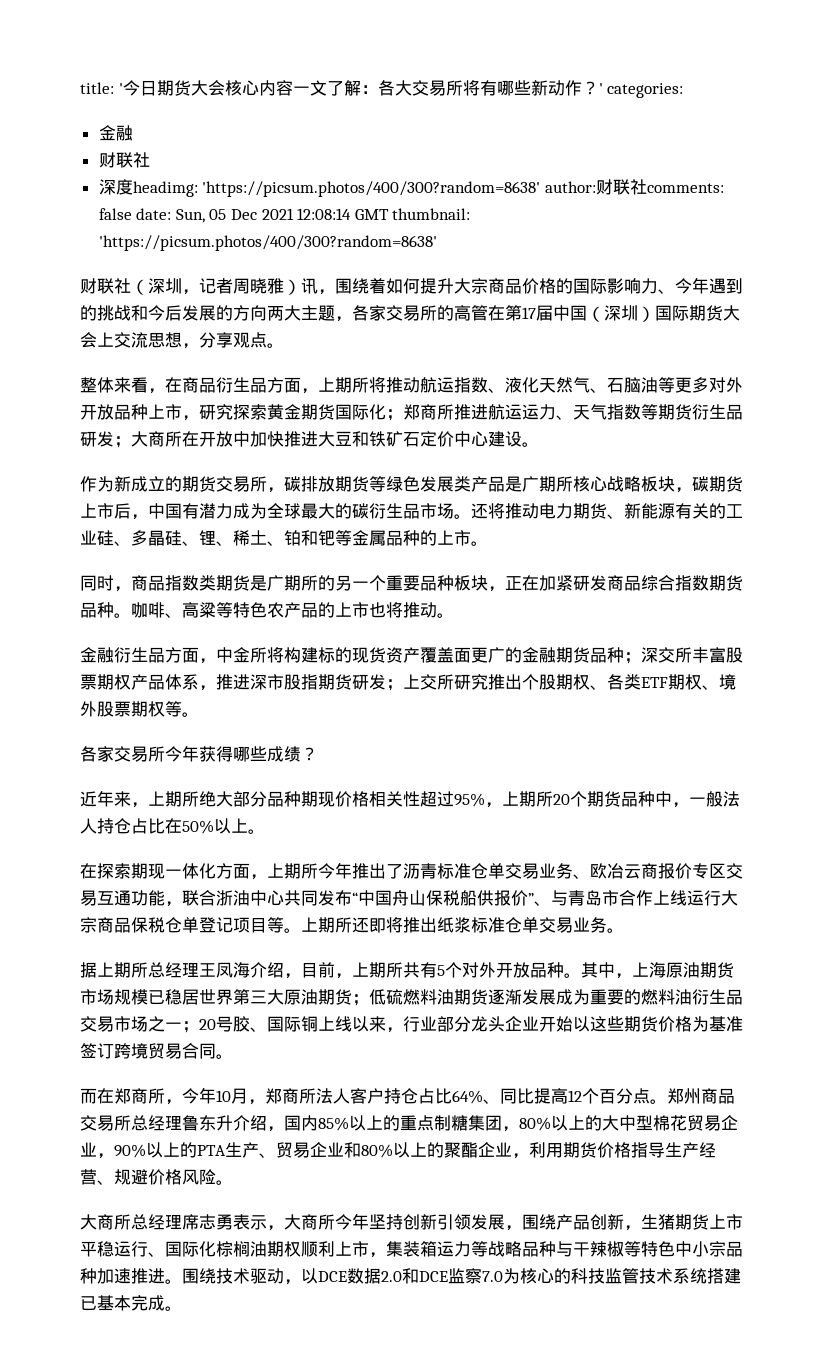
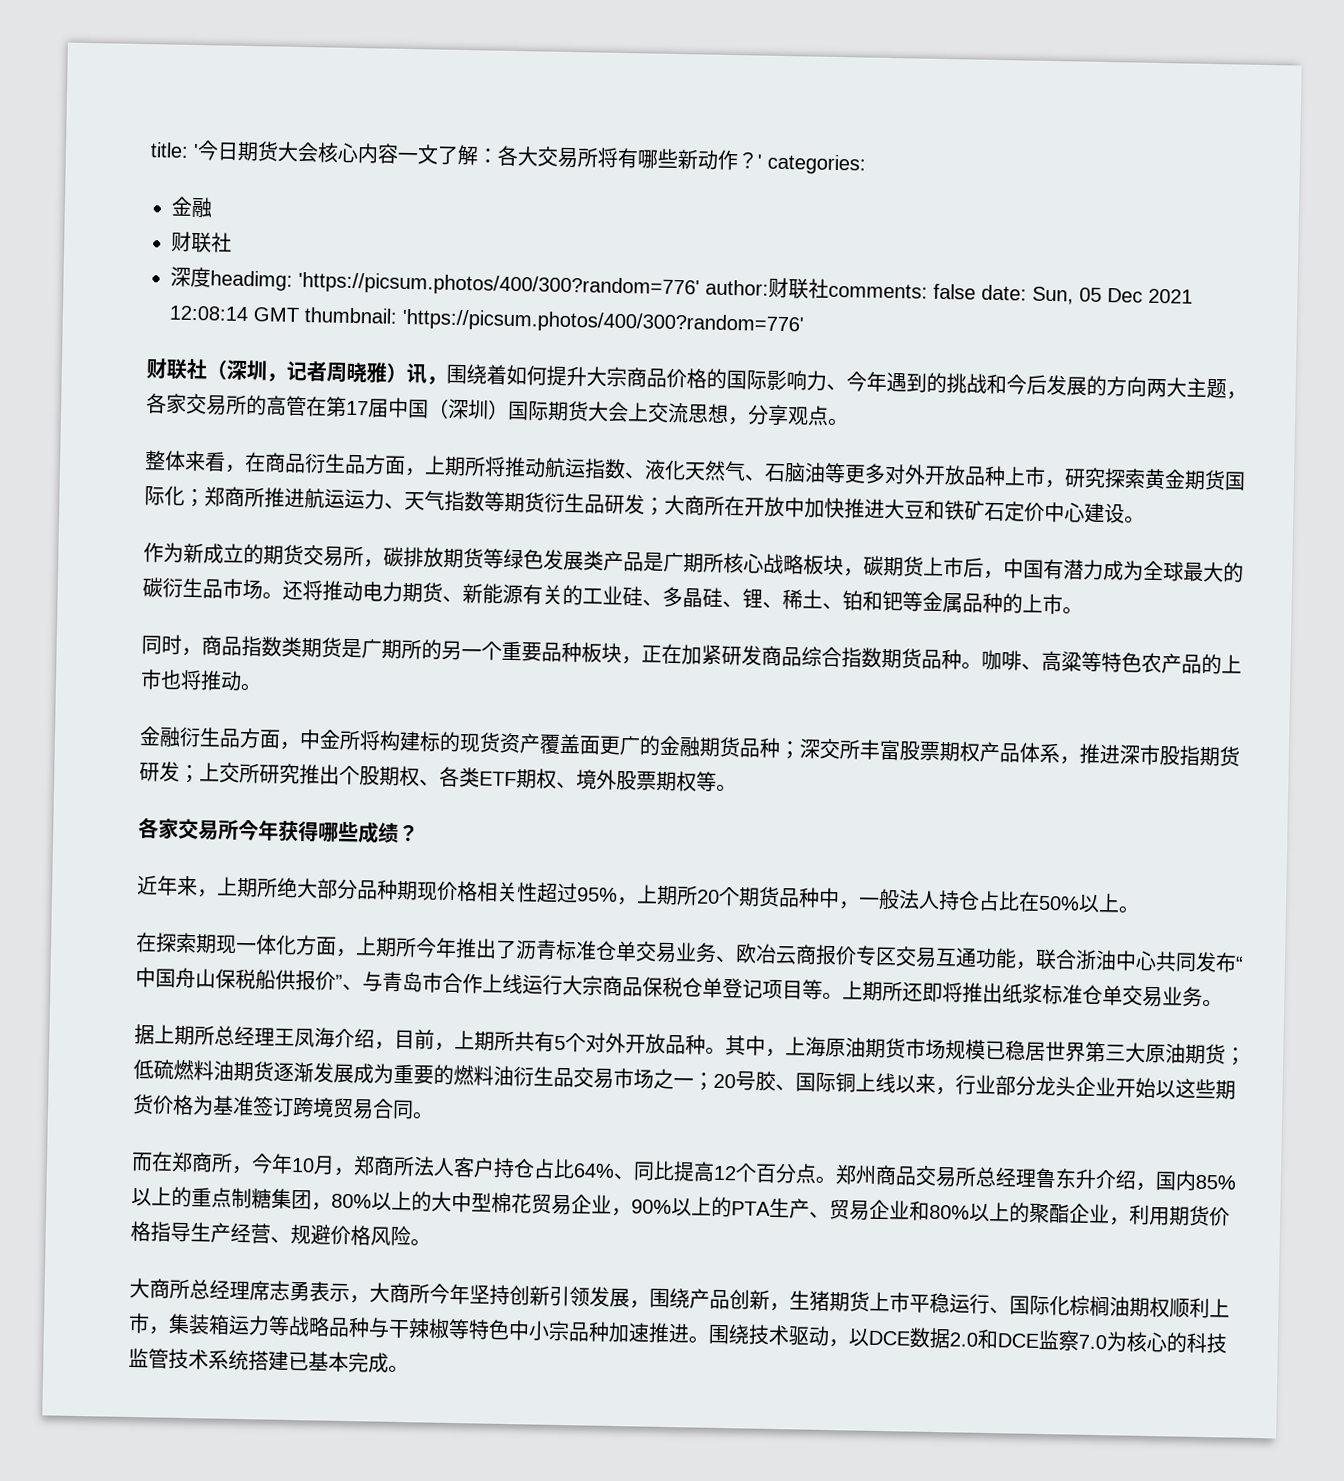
- 深度headimg: 'https://picsum.photos/400/300?random=8638' author:财联社comments: false date: Sun, 05 Dec 2021 12:08:14 GMT thumbnail: 'https://picsum.photos/400/300?random=8638'
+ 深度headimg: 'https://picsum.photos/400/300?random=776' author:财联社comments: false date: Sun, 05 Dec 2021 12:08:14 GMT thumbnail: 'https://picsum.photos/400/300?random=776'

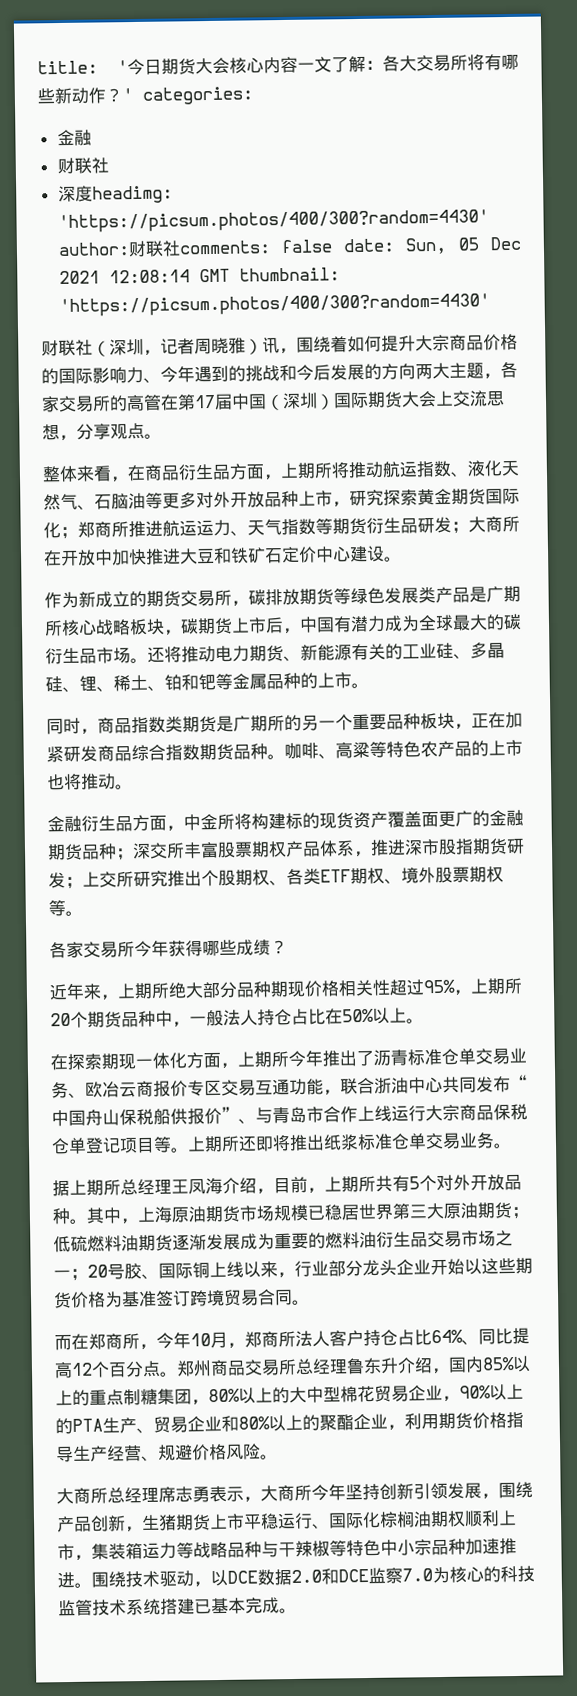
- 深度headimg: 'https://picsum.photos/400/300?random=776' author:财联社comments: false date: Sun, 05 Dec 2021 12:08:14 GMT thumbnail: 'https://picsum.photos/400/300?random=776'
+ 深度headimg: 'https://picsum.photos/400/300?random=4430' author:财联社comments: false date: Sun, 05 Dec 2021 12:08:14 GMT thumbnail: 'https://picsum.photos/400/300?random=4430'

